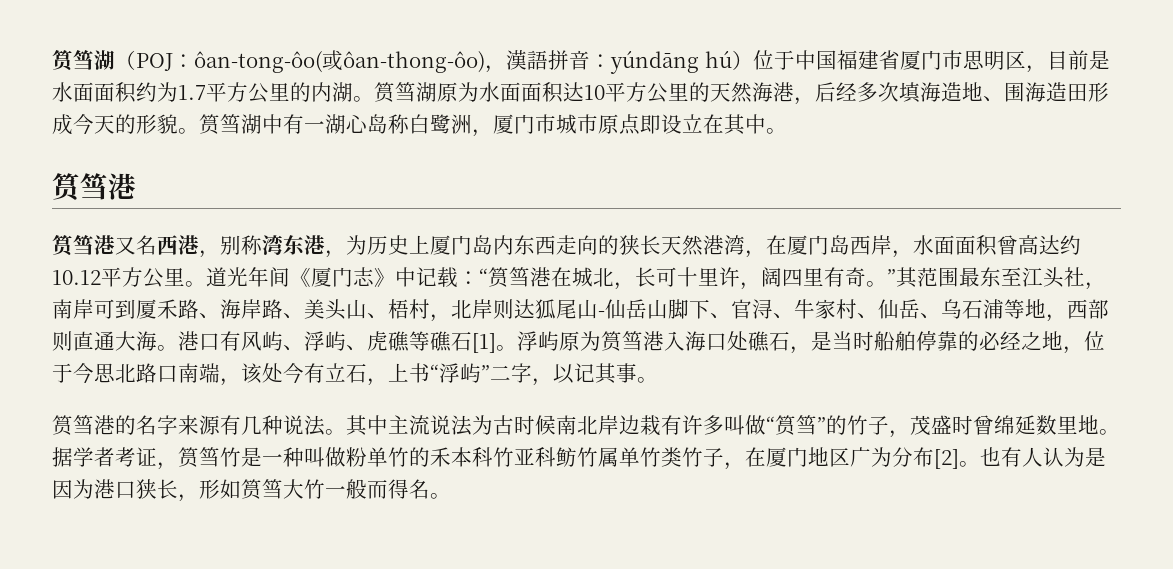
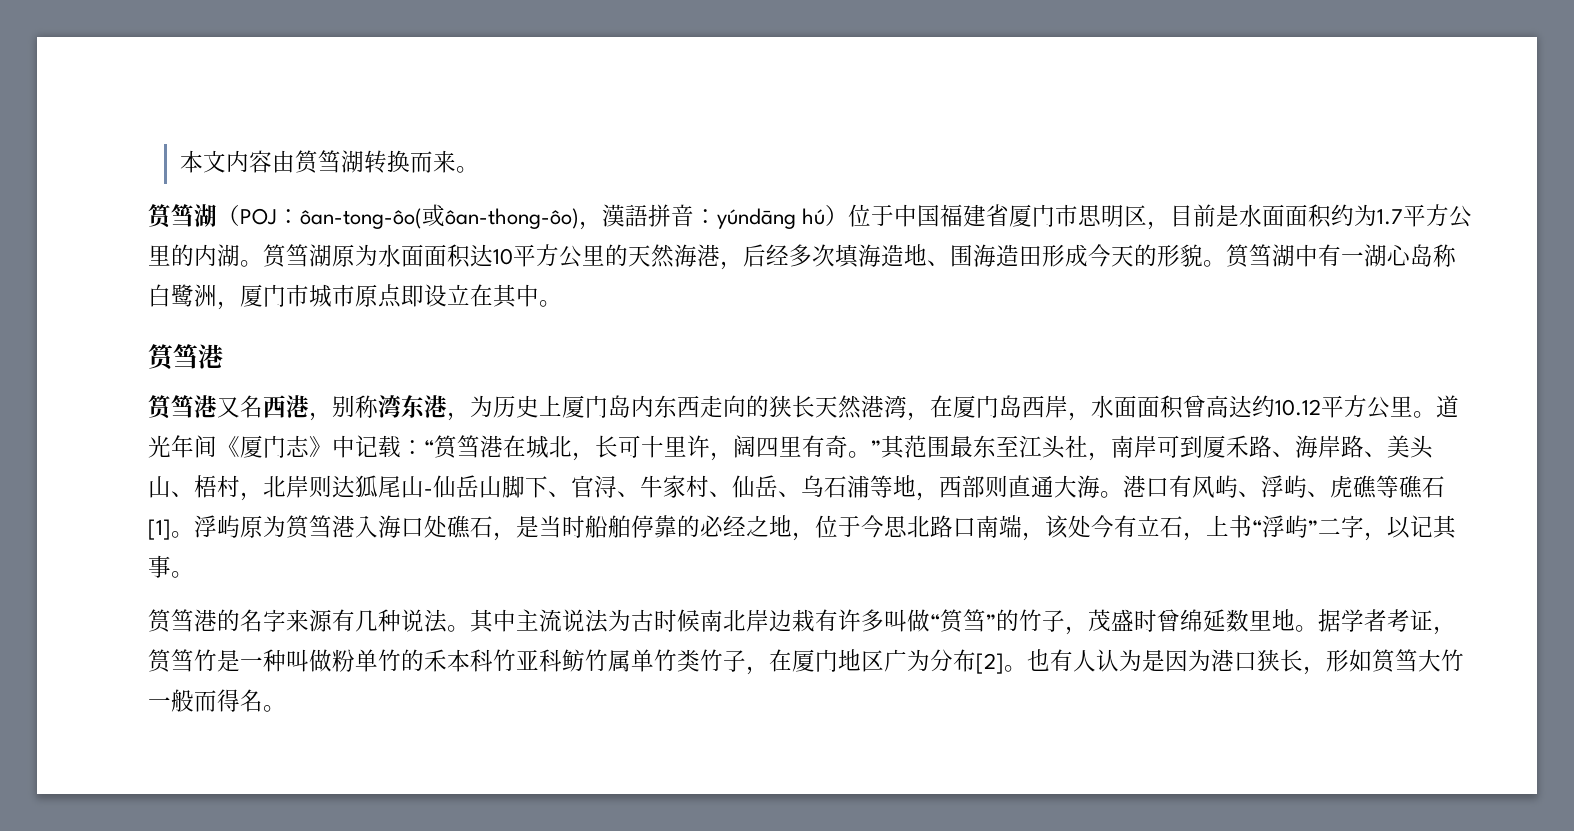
+ 本文内容由筼筜湖转换而来。

